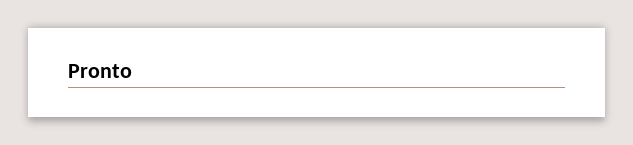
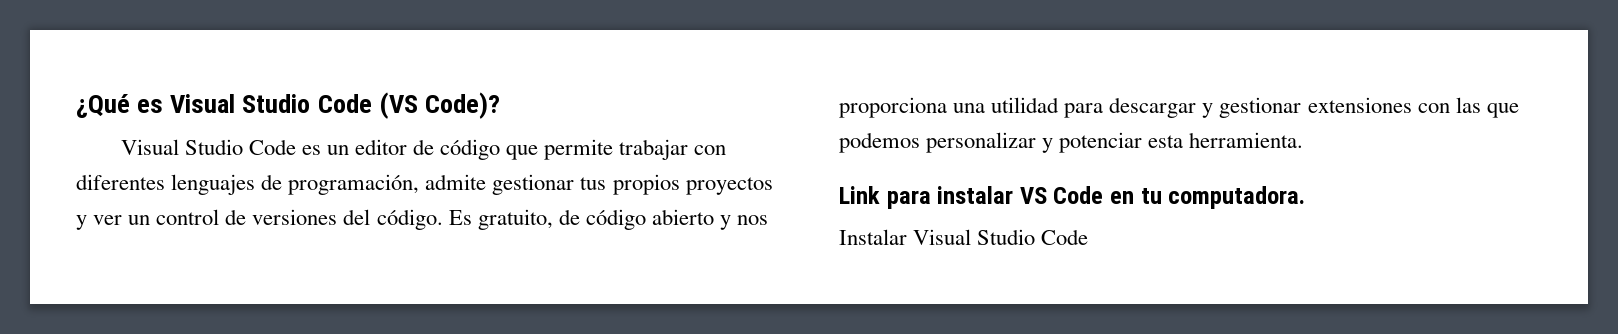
- Pronto
+ ¿Qué es Visual Studio Code (VS Code)?
+ Visual Studio Code es un editor de código que permite trabajar con diferentes lenguajes de programación, admite gestionar tus propios proyectos y ver un control de versiones del código. Es gratuito, de código abierto y nos proporciona una utilidad para descargar y gestionar extensiones con las que podemos personalizar y potenciar esta herramienta.
+ Link para instalar VS Code en tu computadora.
+ Instalar Visual Studio Code

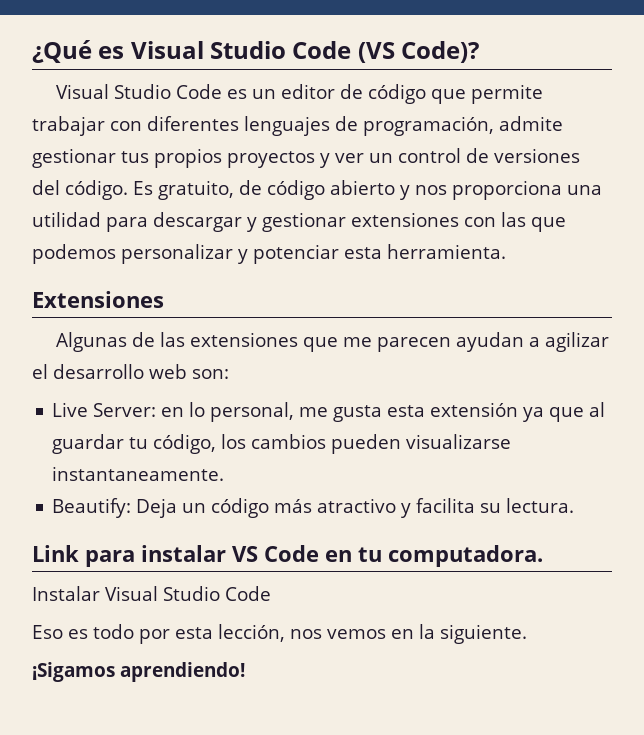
+ Extensiones
+ Algunas de las extensiones que me parecen ayudan a agilizar el desarrollo web son:
+ Live Server: en lo personal, me gusta esta extensión ya que al guardar tu código, los cambios pueden visualizarse instantaneamente.
+ Beautify: Deja un código más atractivo y facilita su lectura.
+ Eso es todo por esta lección, nos vemos en la siguiente.
+ ¡Sigamos aprendiendo!

